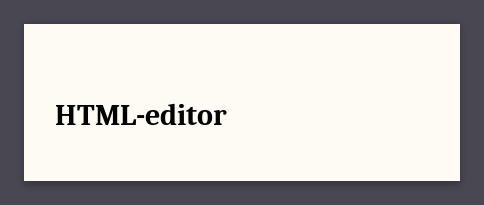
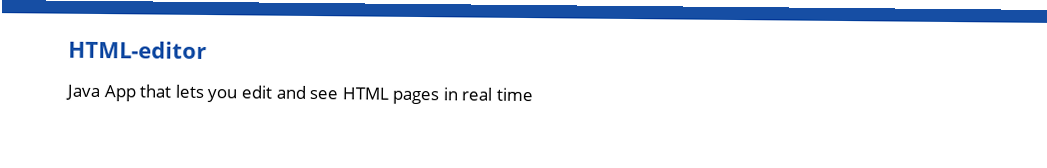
+ Java App that lets you edit and see HTML pages in real time

